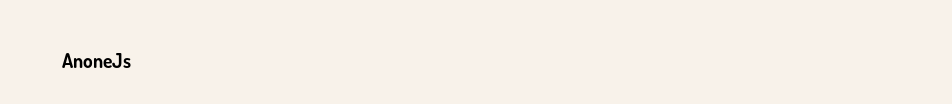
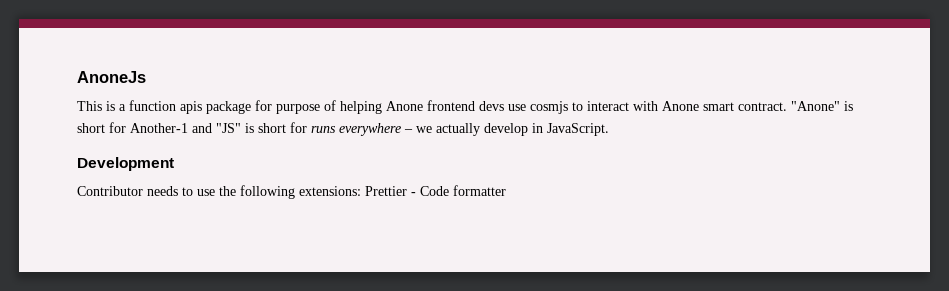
+ This is a function apis package for purpose of helping Anone frontend devs use cosmjs to interact with Anone smart contract. "Anone" is short for Another-1 and "JS" is short for runs everywhere – we actually develop in JavaScript.
+ Development
+ Contributor needs to use the following extensions: Prettier - Code formatter

